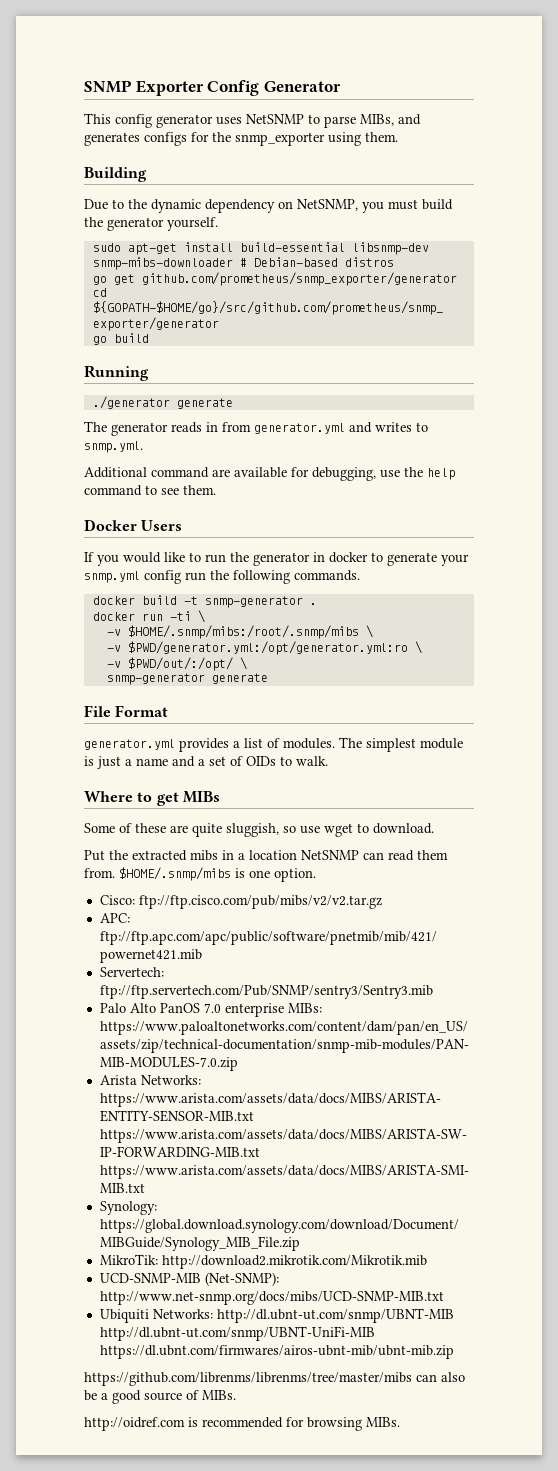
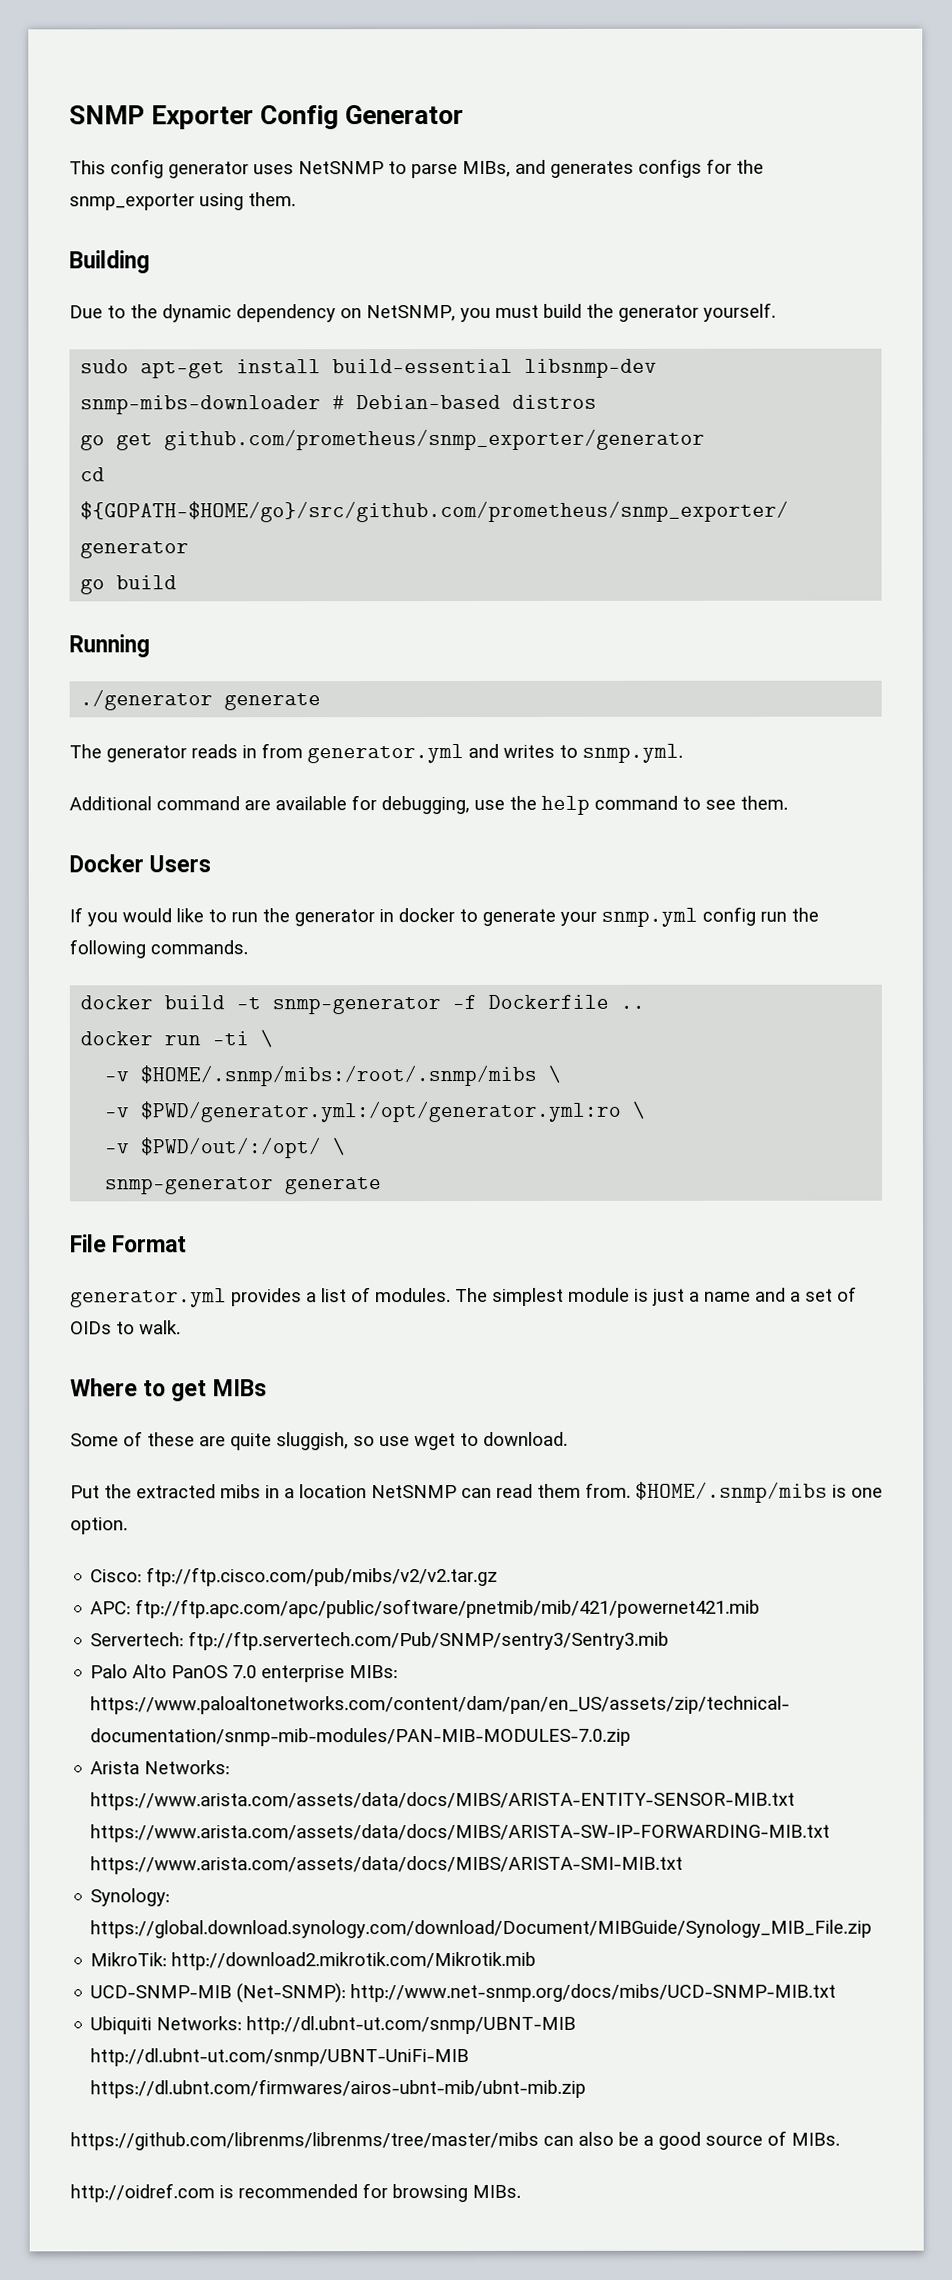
- docker build -t snmp-generator .
+ docker build -t snmp-generator -f Dockerfile ..

